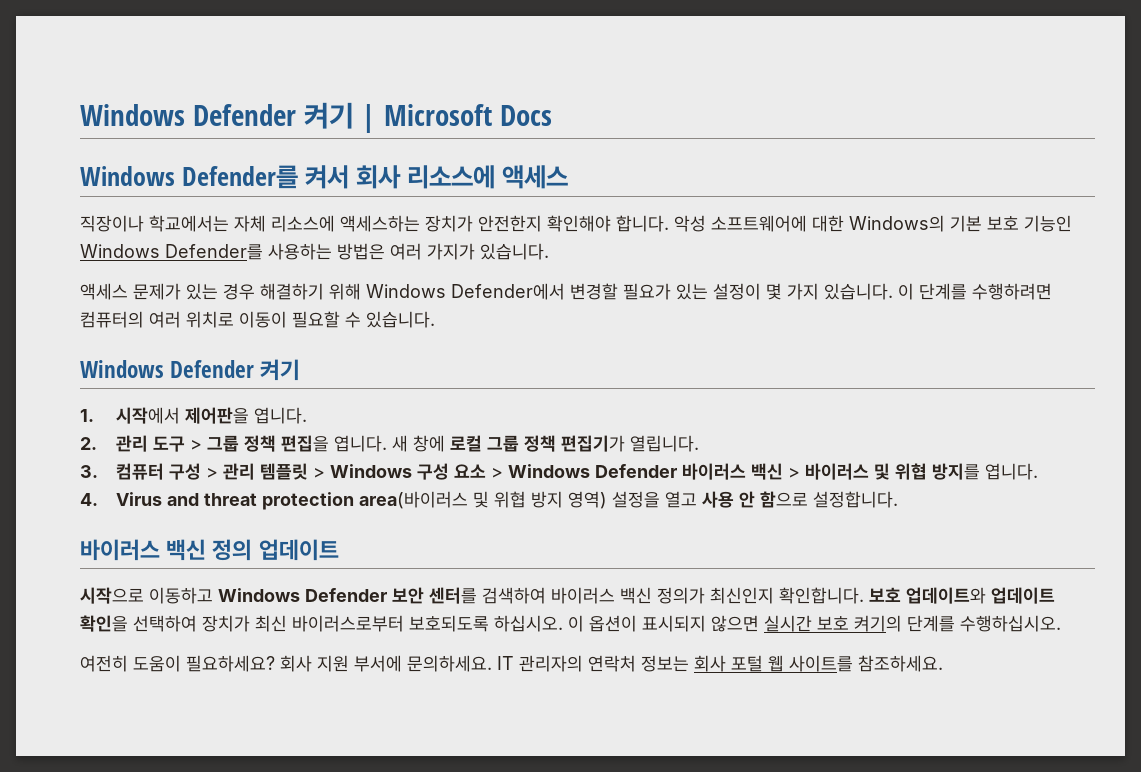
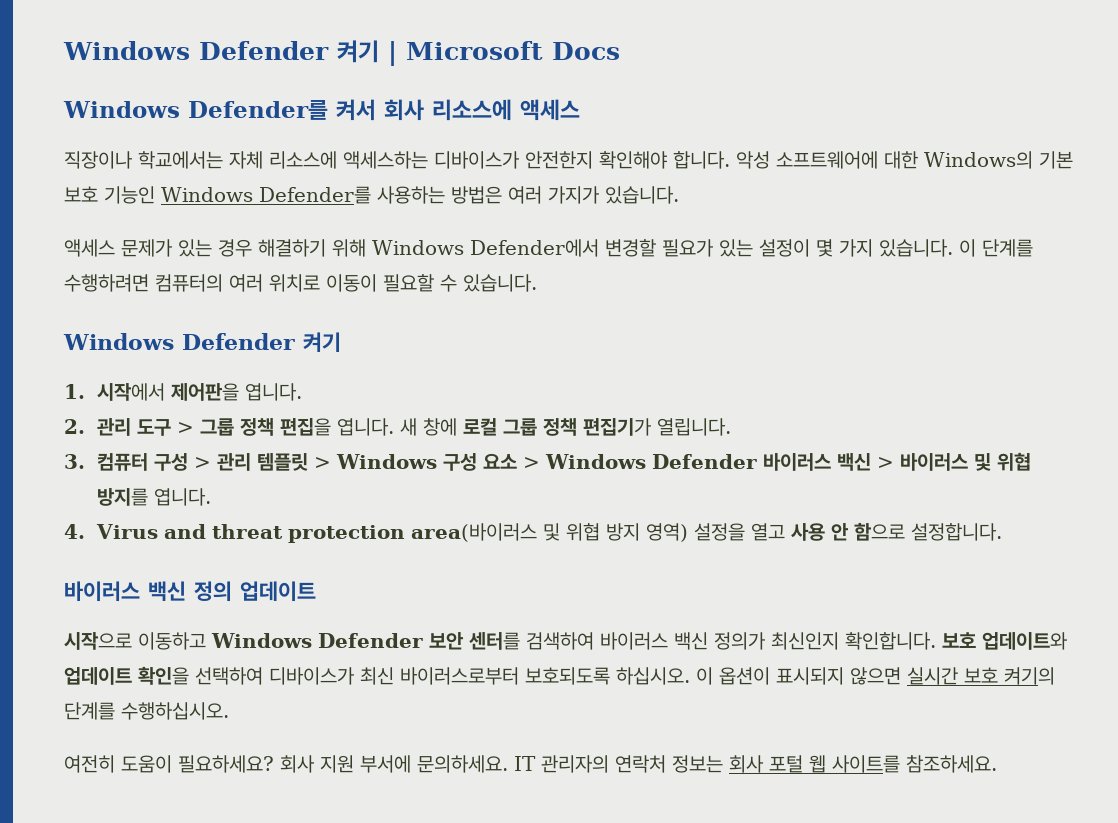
- 직장이나 학교에서는 자체 리소스에 액세스하는 장치가 안전한지 확인해야 합니다.
+ 직장이나 학교에서는 자체 리소스에 액세스하는 디바이스가 안전한지 확인해야 합니다.
- 보호 업데이트와 업데이트 확인을 선택하여 장치가 최신 바이러스로부터 보호되도록 하십시오.
+ 보호 업데이트와 업데이트 확인을 선택하여 디바이스가 최신 바이러스로부터 보호되도록 하십시오.

